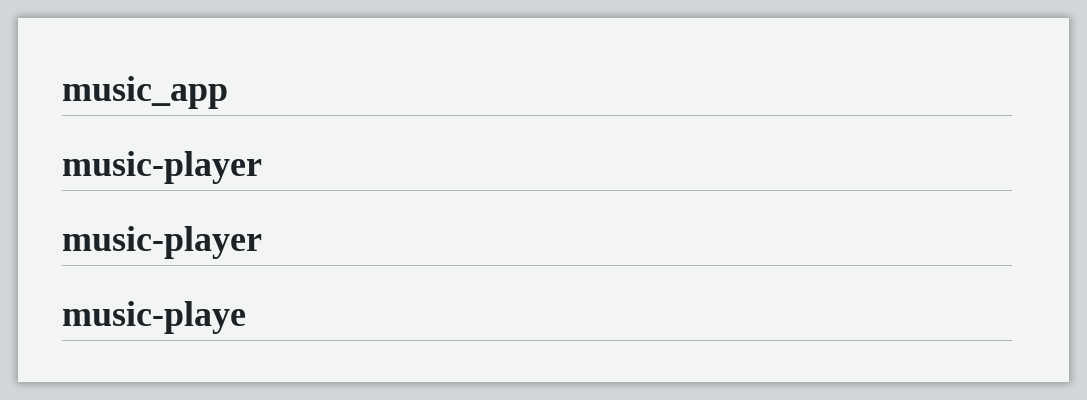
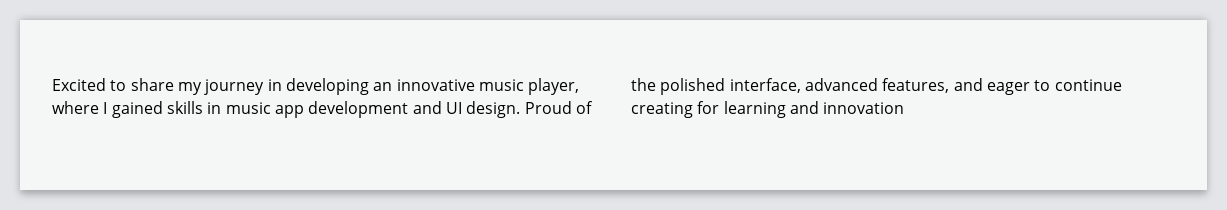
- music_app
- music-player
- music-player
- music-playe
+ Excited to share my journey in developing an innovative music player, where I gained skills in music app development and UI design. Proud of the polished interface, advanced features, and eager to continue creating for learning and innovation

